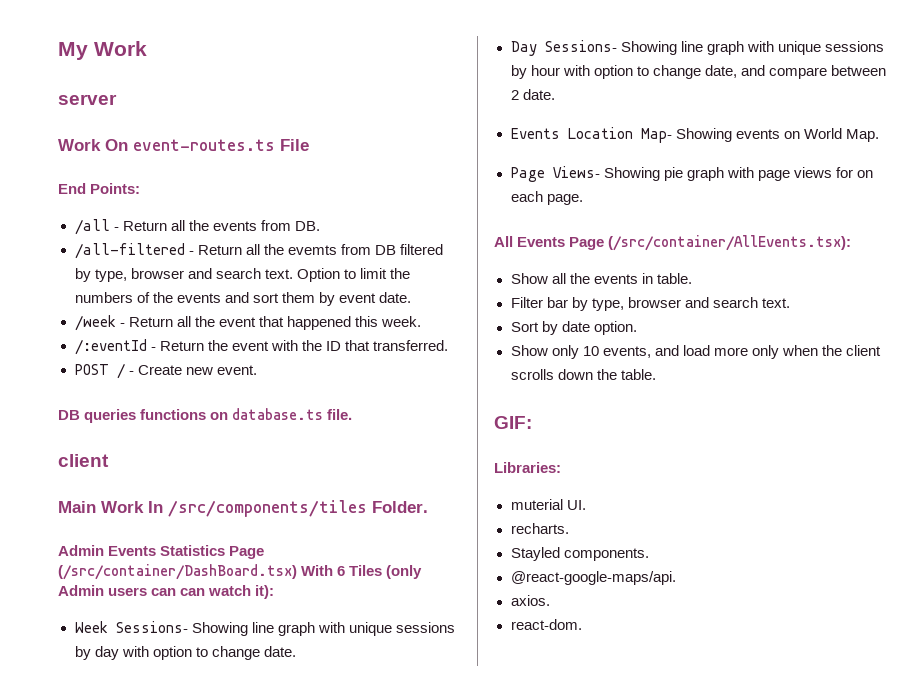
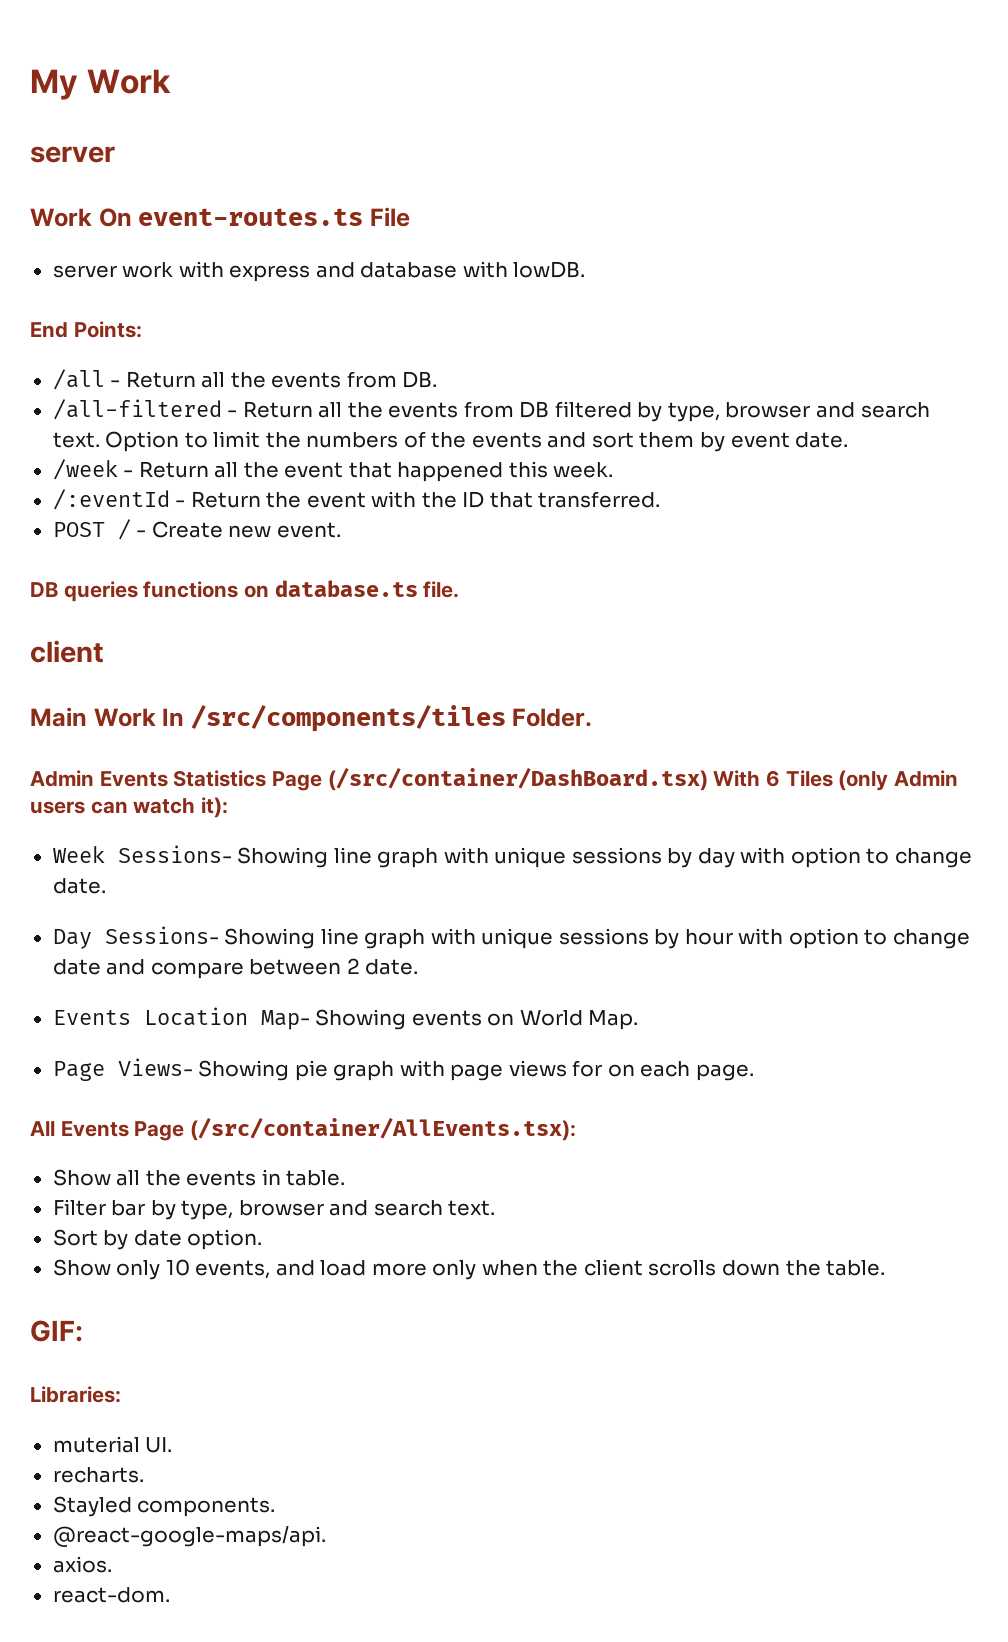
+ server work with express and database with lowDB.
- /all-filtered - Return all the evemts from DB filtered by type, browser and search text.
+ /all-filtered - Return all the events from DB filtered by type, browser and search text.
- Admin Events Statistics Page (/src/container/DashBoard.tsx) With 6 Tiles (only Admin users can can watch it):
+ Admin Events Statistics Page (/src/container/DashBoard.tsx) With 6 Tiles (only Admin users can watch it):
- Day Sessions- Showing line graph with unique sessions by hour with option to change date, and compare between 2 date.
+ Day Sessions- Showing line graph with unique sessions by hour with option to change date and compare between 2 date.

